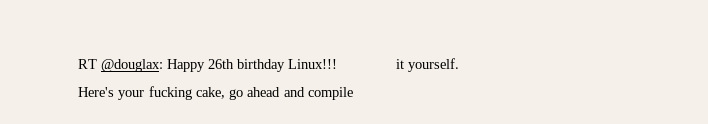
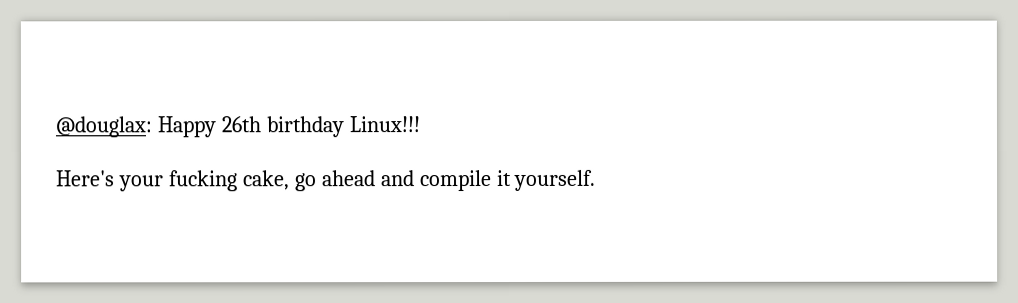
- RT @douglax: Happy 26th birthday Linux!!!
+ @douglax: Happy 26th birthday Linux!!!

